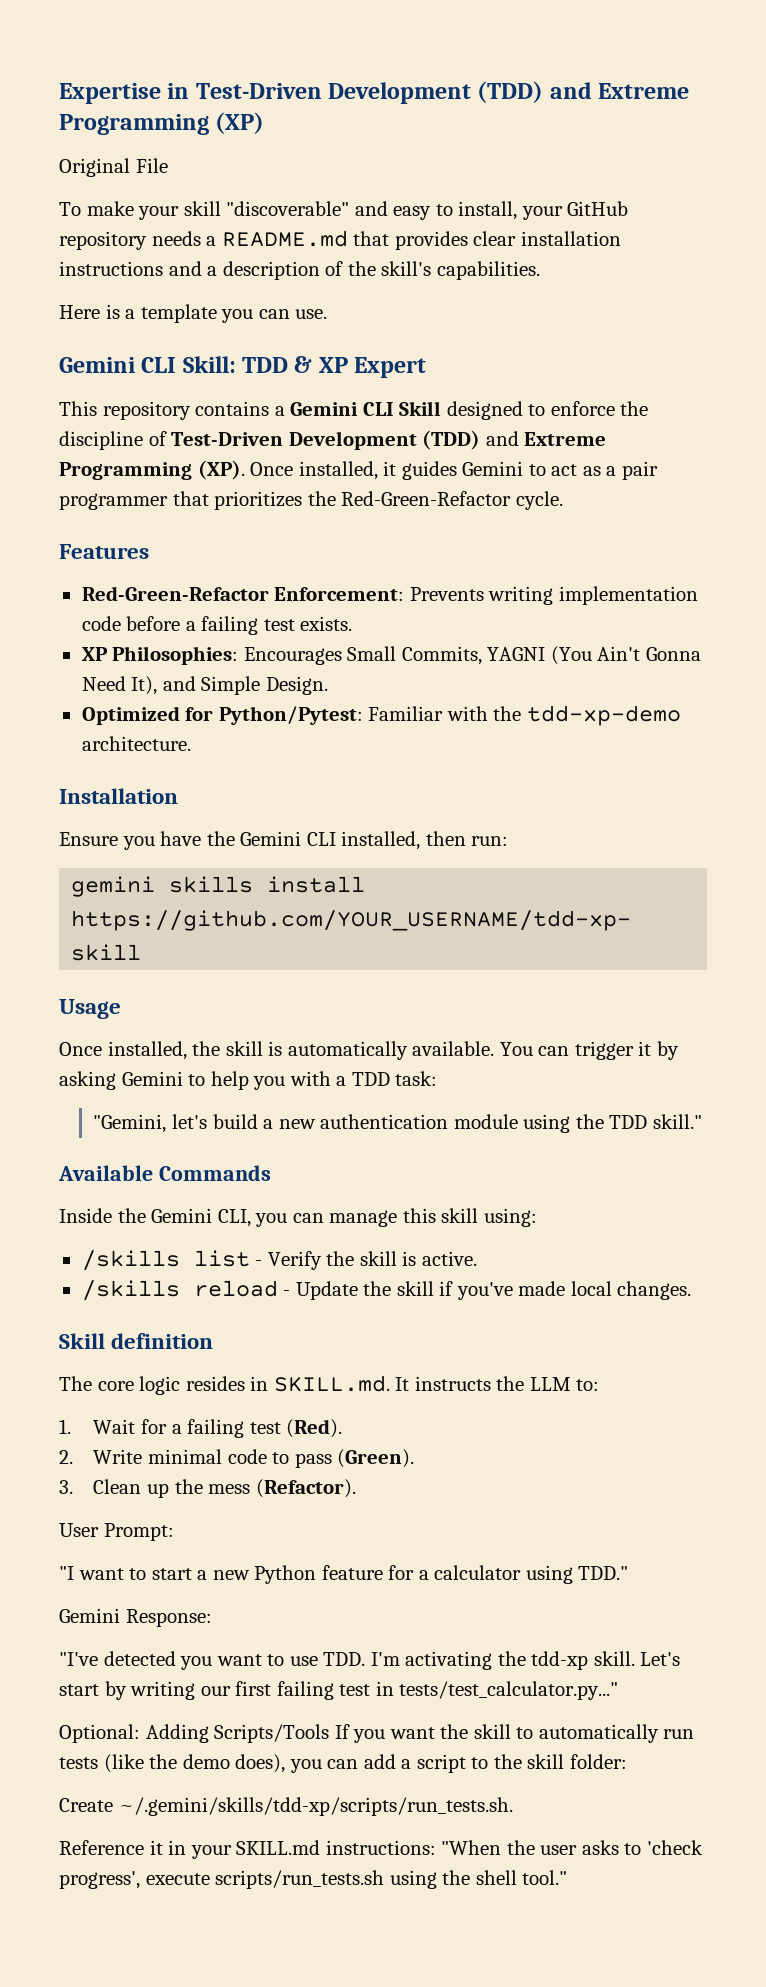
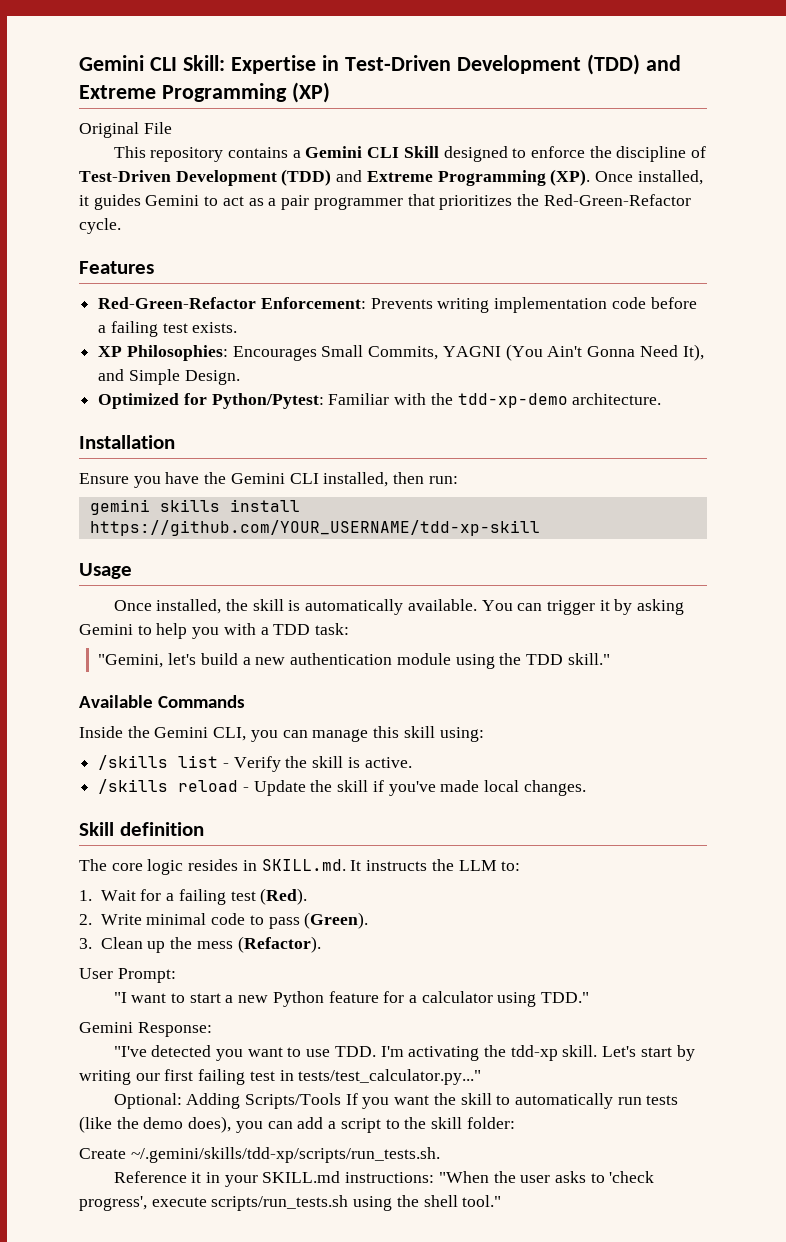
- Expertise in Test-Driven Development (TDD) and Extreme Programming (XP)
+ Gemini CLI Skill: Expertise in Test-Driven Development (TDD) and Extreme Programming (XP)
- To make your skill "discoverable" and easy to install, your GitHub repository needs a README.md that provides clear installation instructions and a description of the skill's capabilities.
- Here is a template you can use.
- Gemini CLI Skill: TDD & XP Expert

